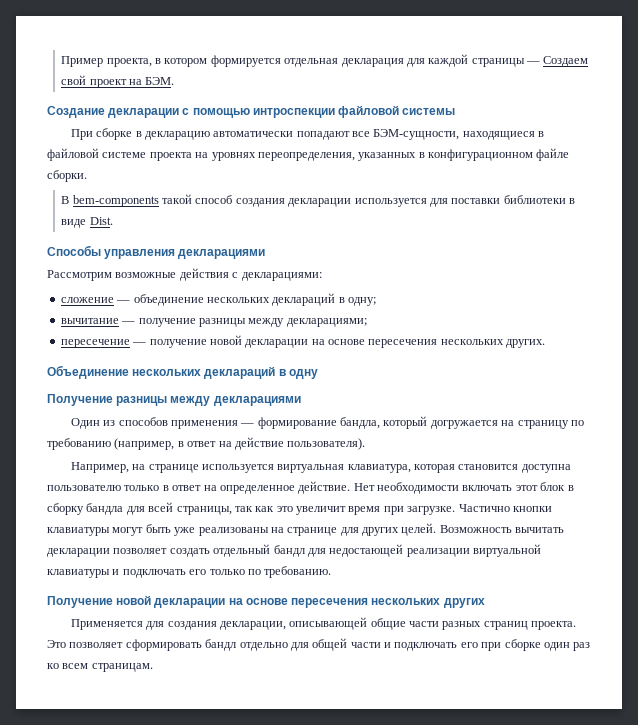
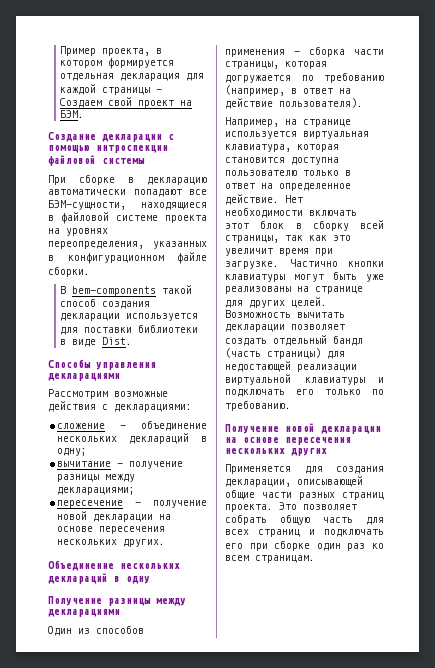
- Один из способов применения — формирование бандла, который догружается на страницу по требованию (например, в ответ на действие пользователя).
+ Один из способов применения — сборка части страницы, которая догружается по требованию (например, в ответ на действие пользователя).
- Нет необходимости включать этот блок в сборку бандла для всей страницы, так как это увеличит время при загрузке.
+ Нет необходимости включать этот блок в сборку всей страницы, так как это увеличит время при загрузке.
- Возможность вычитать декларации позволяет создать отдельный бандл для недостающей реализации виртуальной клавиатуры и подключать его только по требованию.
+ Возможность вычитать декларации позволяет создать отдельный бандл (часть страницы) для недостающей реализации виртуальной клавиатуры и подключать его только по требованию.
- Это позволяет сформировать бандл отдельно для общей части и подключать его при сборке один раз ко всем страницам.
+ Это позволяет собрать общую часть для всех страниц и подключать его при сборке один раз ко всем страницам.

